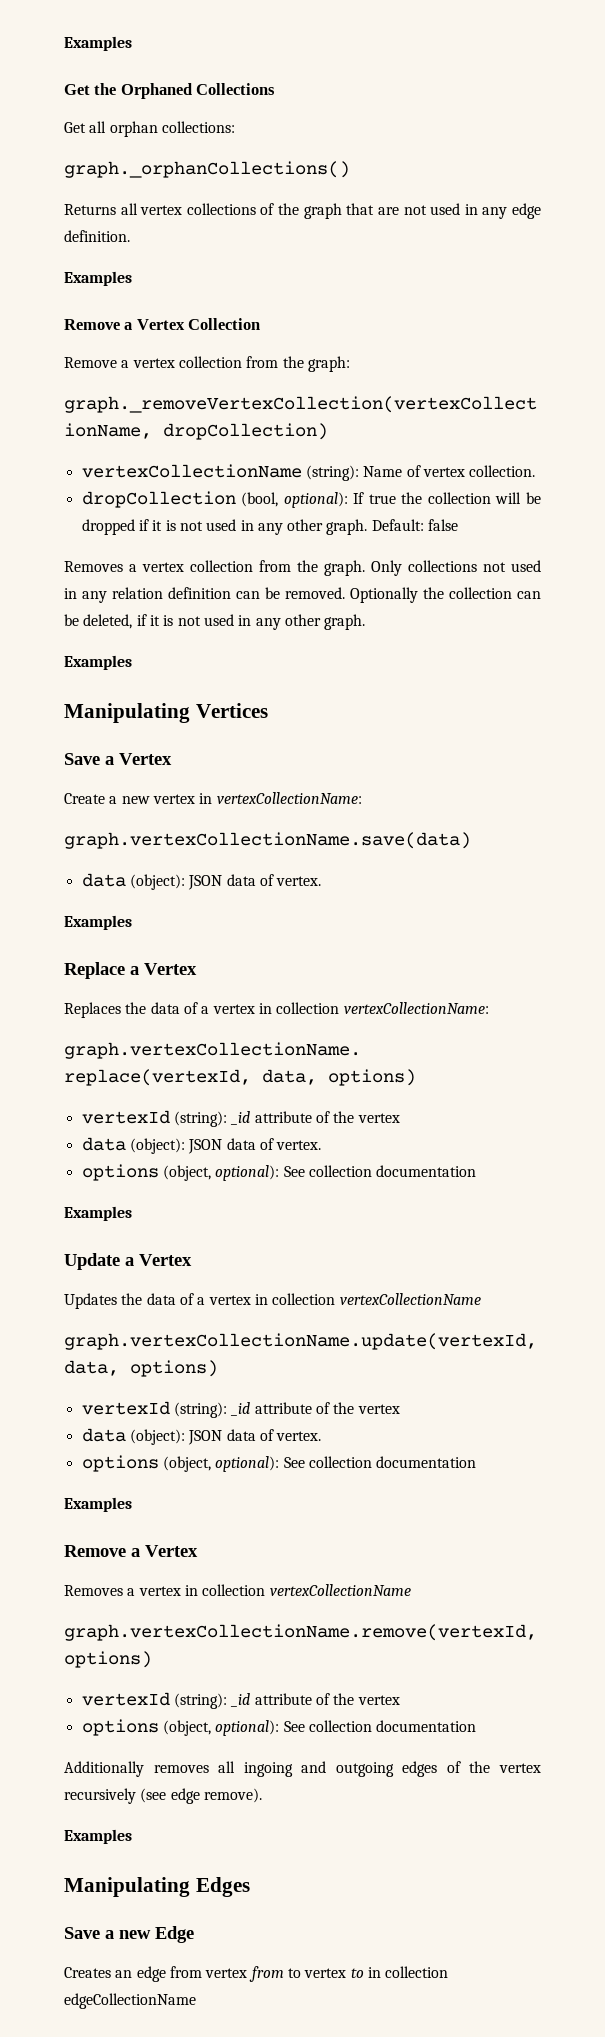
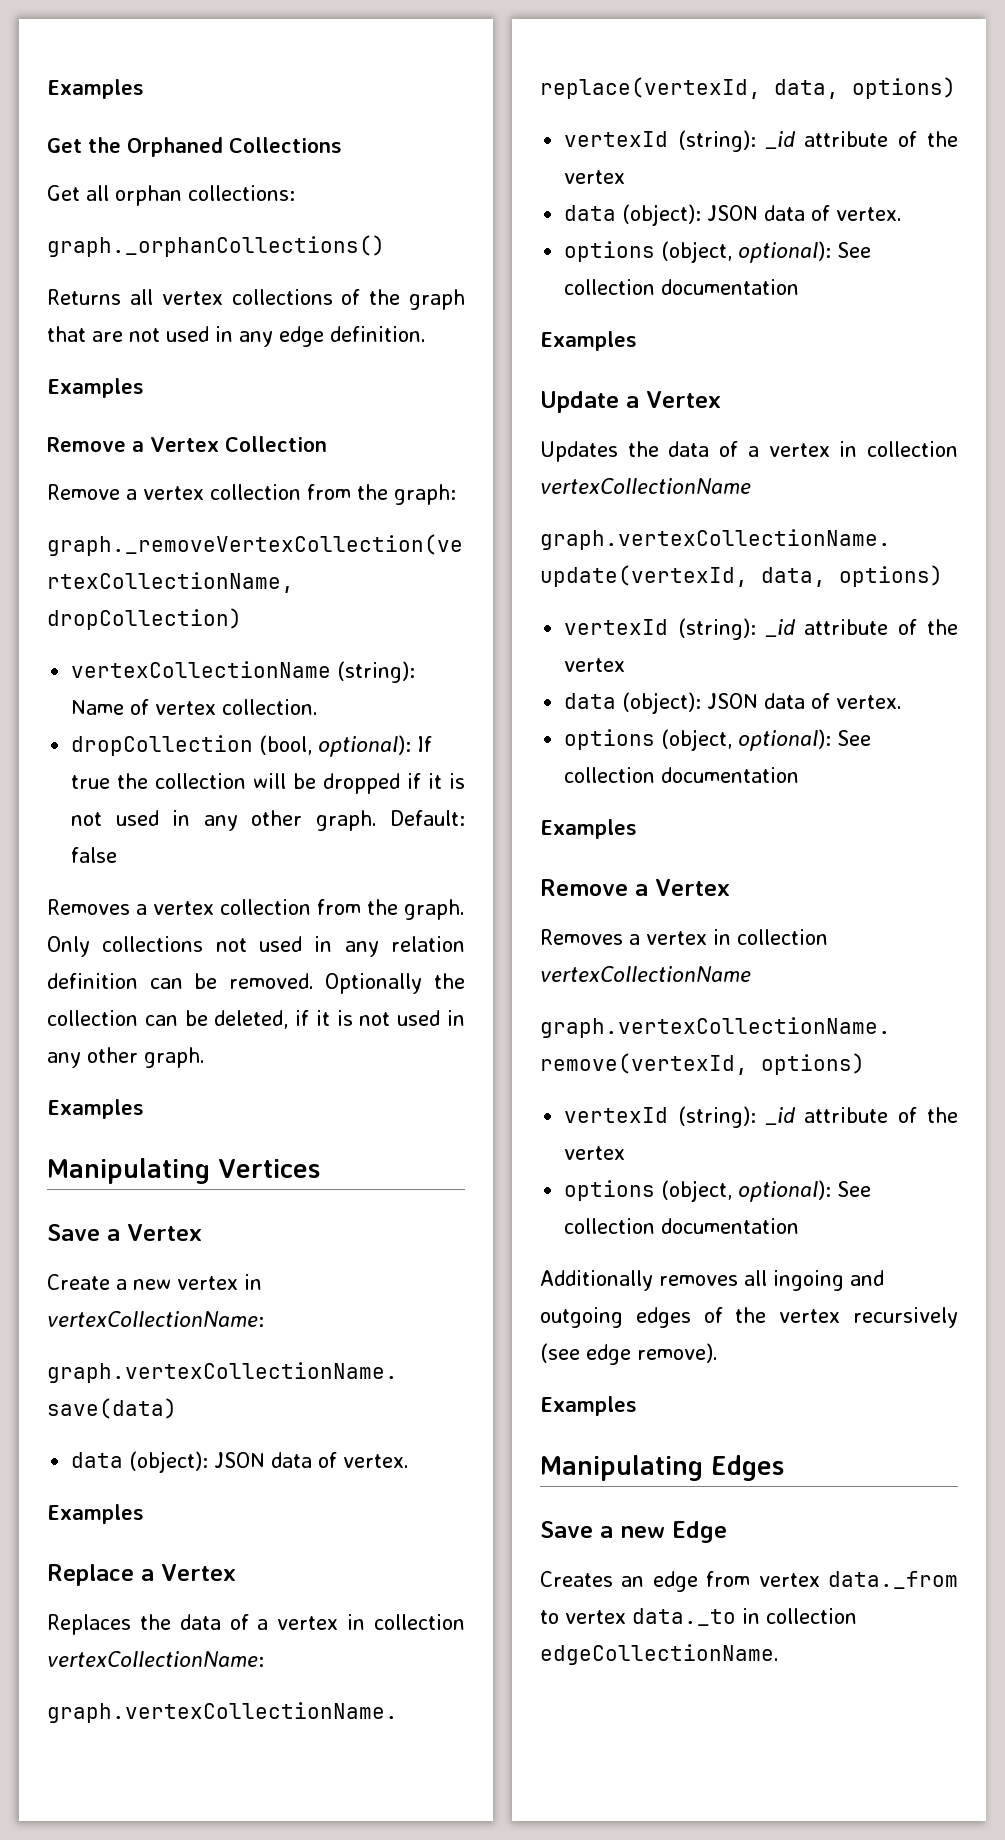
- Creates an edge from vertex from to vertex to in collection edgeCollectionName
+ Creates an edge from vertex data._from to vertex data._to in collection edgeCollectionName.

